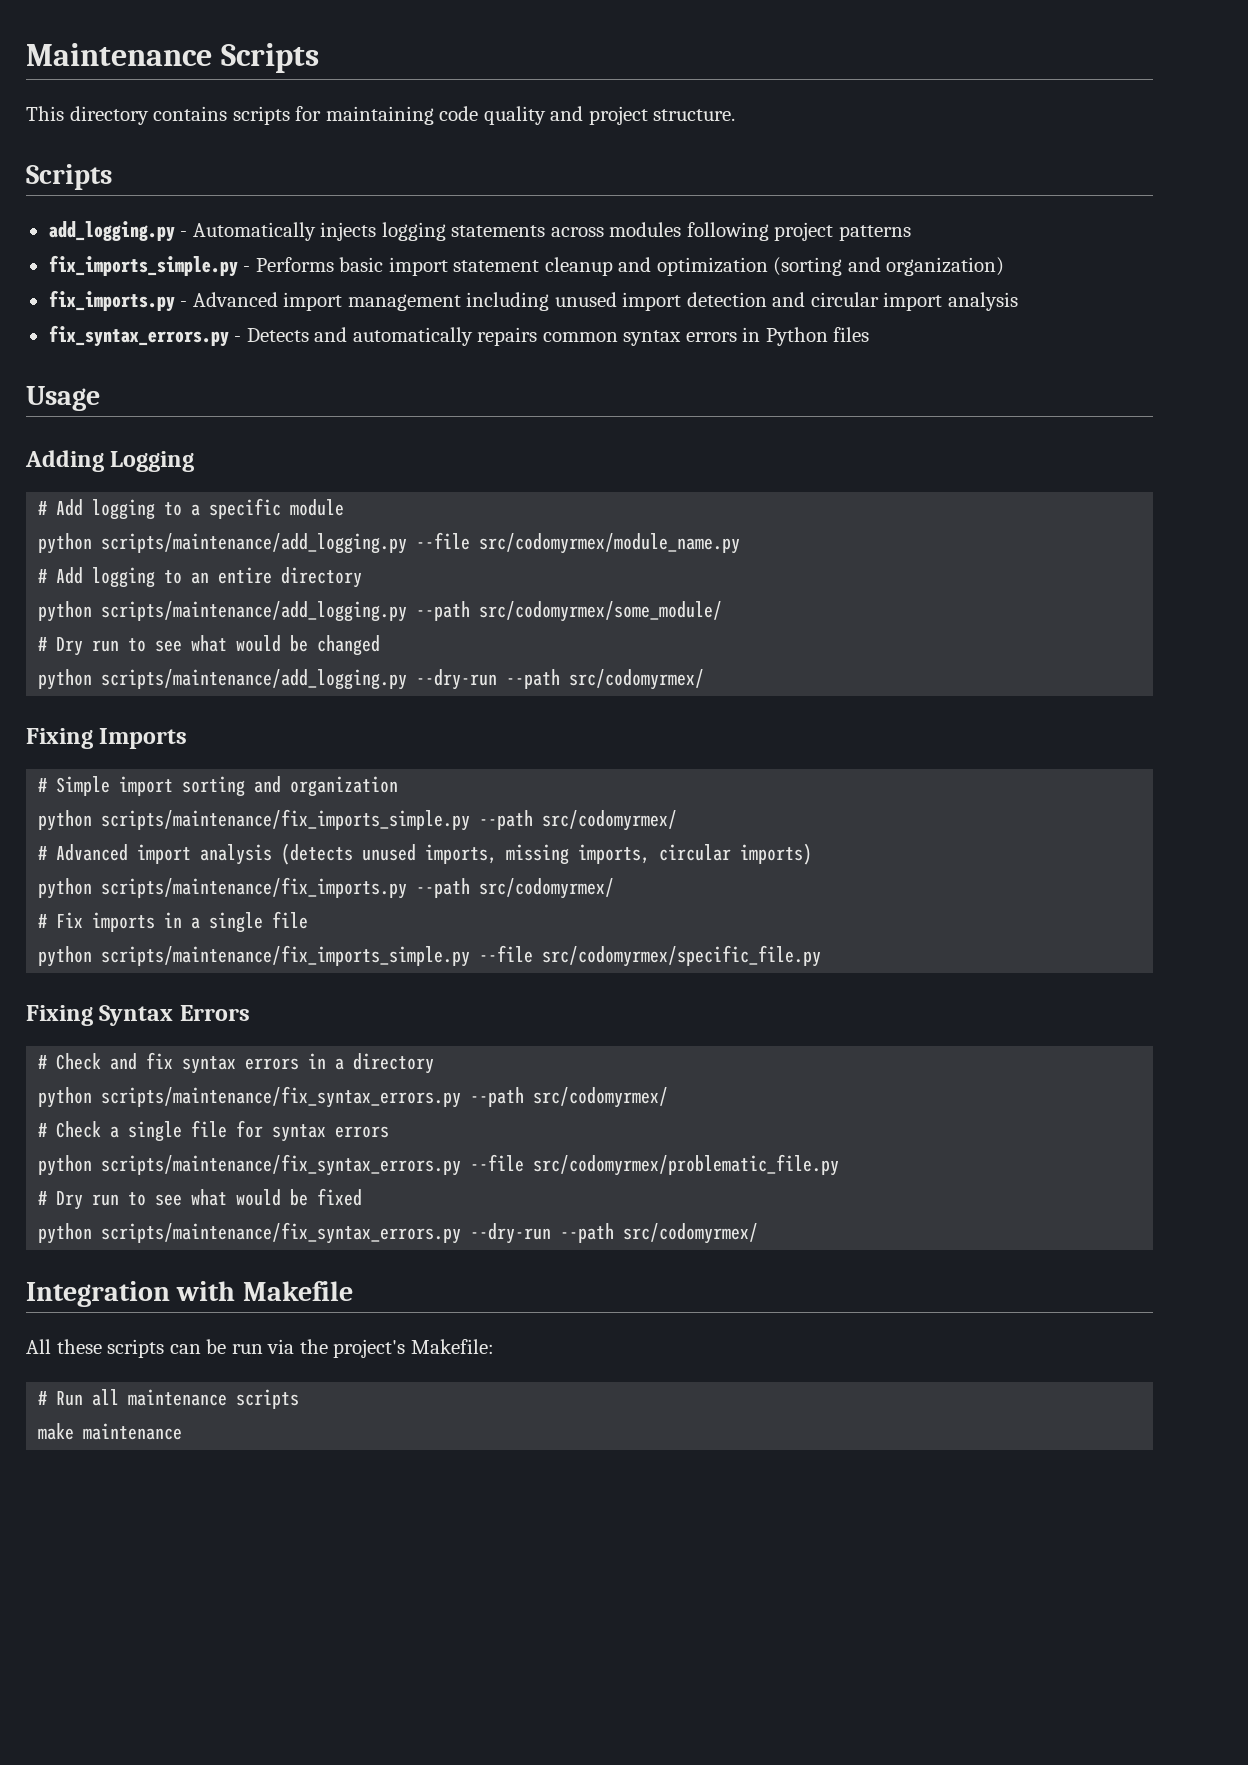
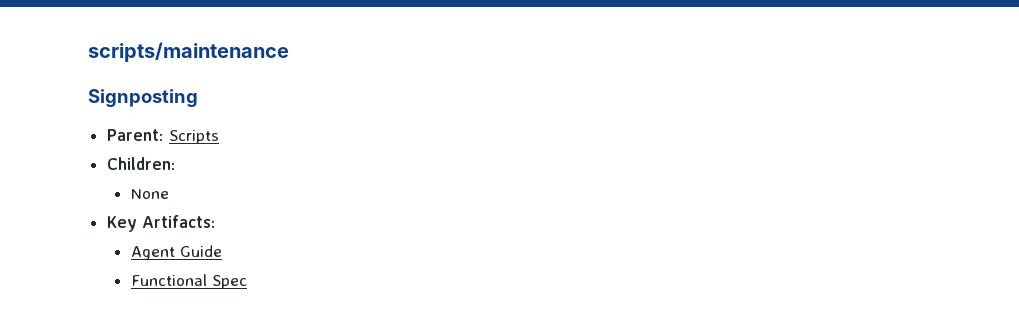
- Maintenance Scripts
- This directory contains scripts for maintaining code quality and project structure.
- Scripts
- add_logging.py - Automatically injects logging statements across modules following project patterns
- fix_imports_simple.py - Performs basic import statement cleanup and optimization (sorting and organization)
- fix_imports.py - Advanced import management including unused import detection and circular import analysis
- fix_syntax_errors.py - Detects and automatically repairs common syntax errors in Python files
- Usage
- Adding Logging
- # Add logging to a specific module
- python scripts/maintenance/add_logging.py --file src/codomyrmex/module_name.py
- # Add logging to an entire directory
- python scripts/maintenance/add_logging.py --path src/codomyrmex/some_module/
- # Dry run to see what would be changed
- python scripts/maintenance/add_logging.py --dry-run --path src/codomyrmex/
- Fixing Imports
- # Simple import sorting and organization
- python scripts/maintenance/fix_imports_simple.py --path src/codomyrmex/
- # Advanced import analysis (detects unused imports, missing imports, circular imports)
- python scripts/maintenance/fix_imports.py --path src/codomyrmex/
- # Fix imports in a single file
- python scripts/maintenance/fix_imports_simple.py --file src/codomyrmex/specific_file.py
- Fixing Syntax Errors
- # Check and fix syntax errors in a directory
- python scripts/maintenance/fix_syntax_errors.py --path src/codomyrmex/
- # Check a single file for syntax errors
- python scripts/maintenance/fix_syntax_errors.py --file src/codomyrmex/problematic_file.py
- # Dry run to see what would be fixed
- python scripts/maintenance/fix_syntax_errors.py --dry-run --path src/codomyrmex/
- Integration with Makefile
- All these scripts can be run via the project's Makefile:
- # Run all maintenance scripts
- make maintenance
+ scripts/maintenance
+ Signposting
+ Parent: Scripts
+ Children:
+ None
+ Key Artifacts:
+ Agent Guide
+ Functional Spec

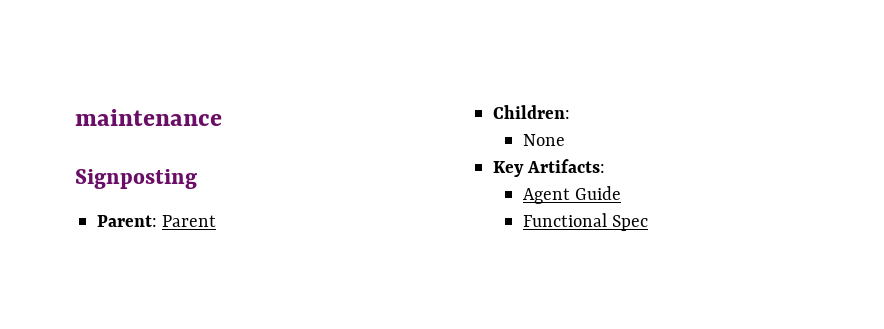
- scripts/maintenance
+ maintenance
- Parent: Scripts
+ Parent: Parent

